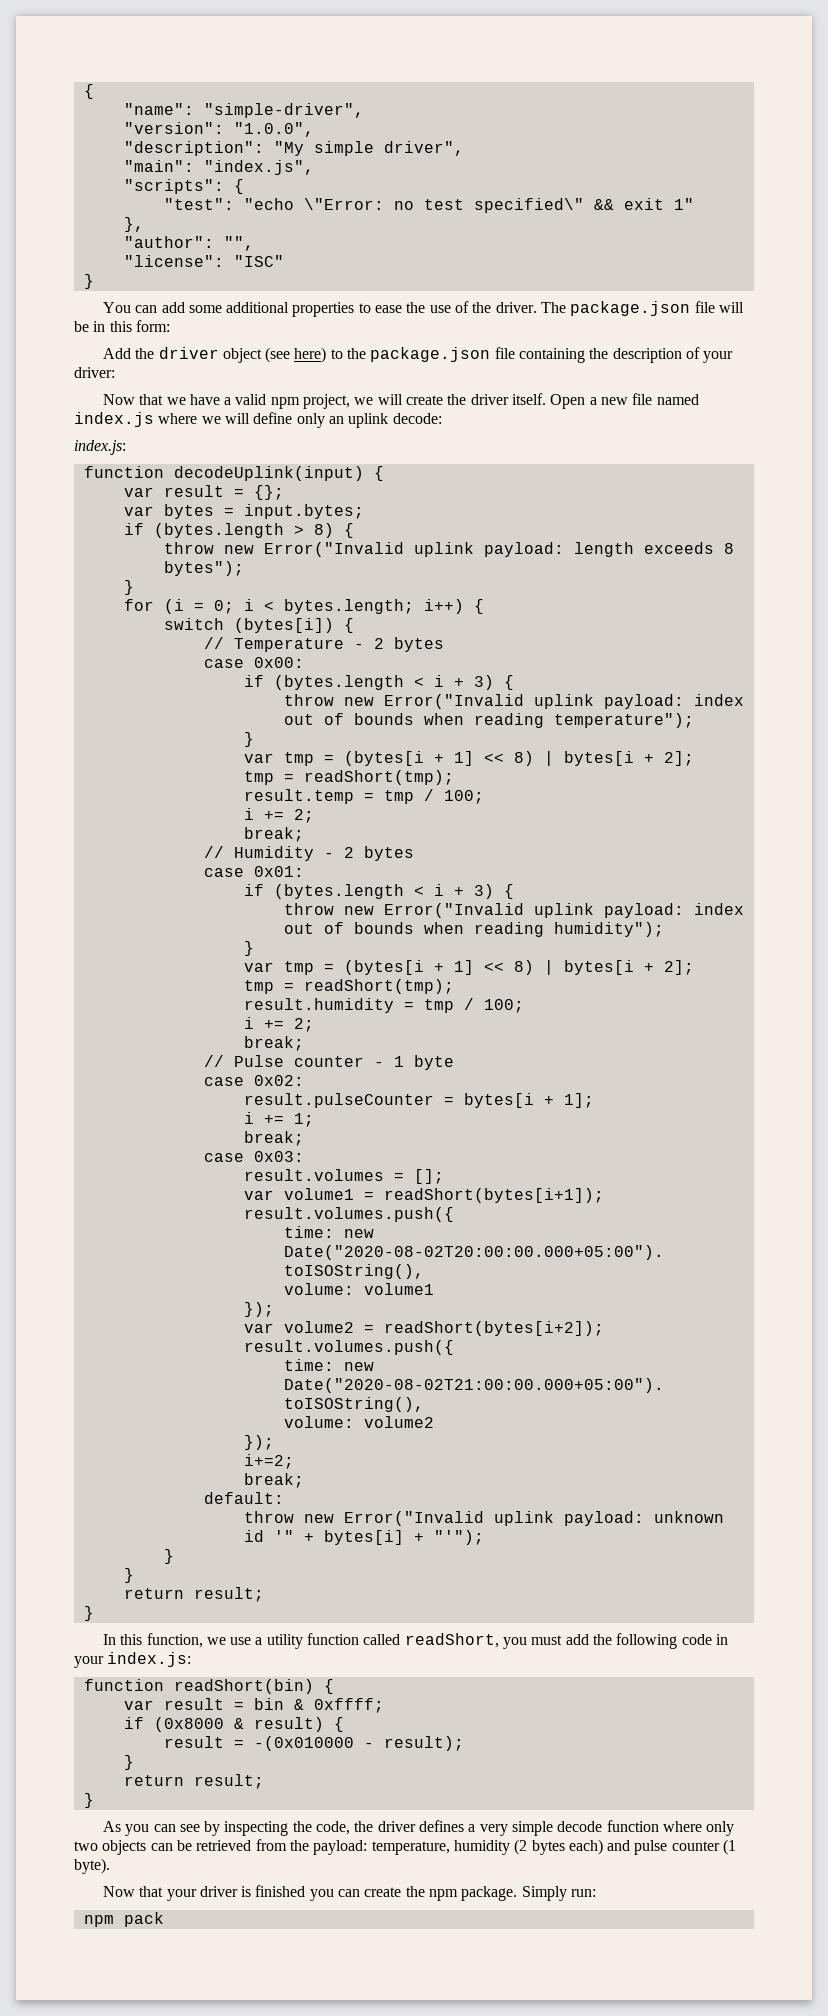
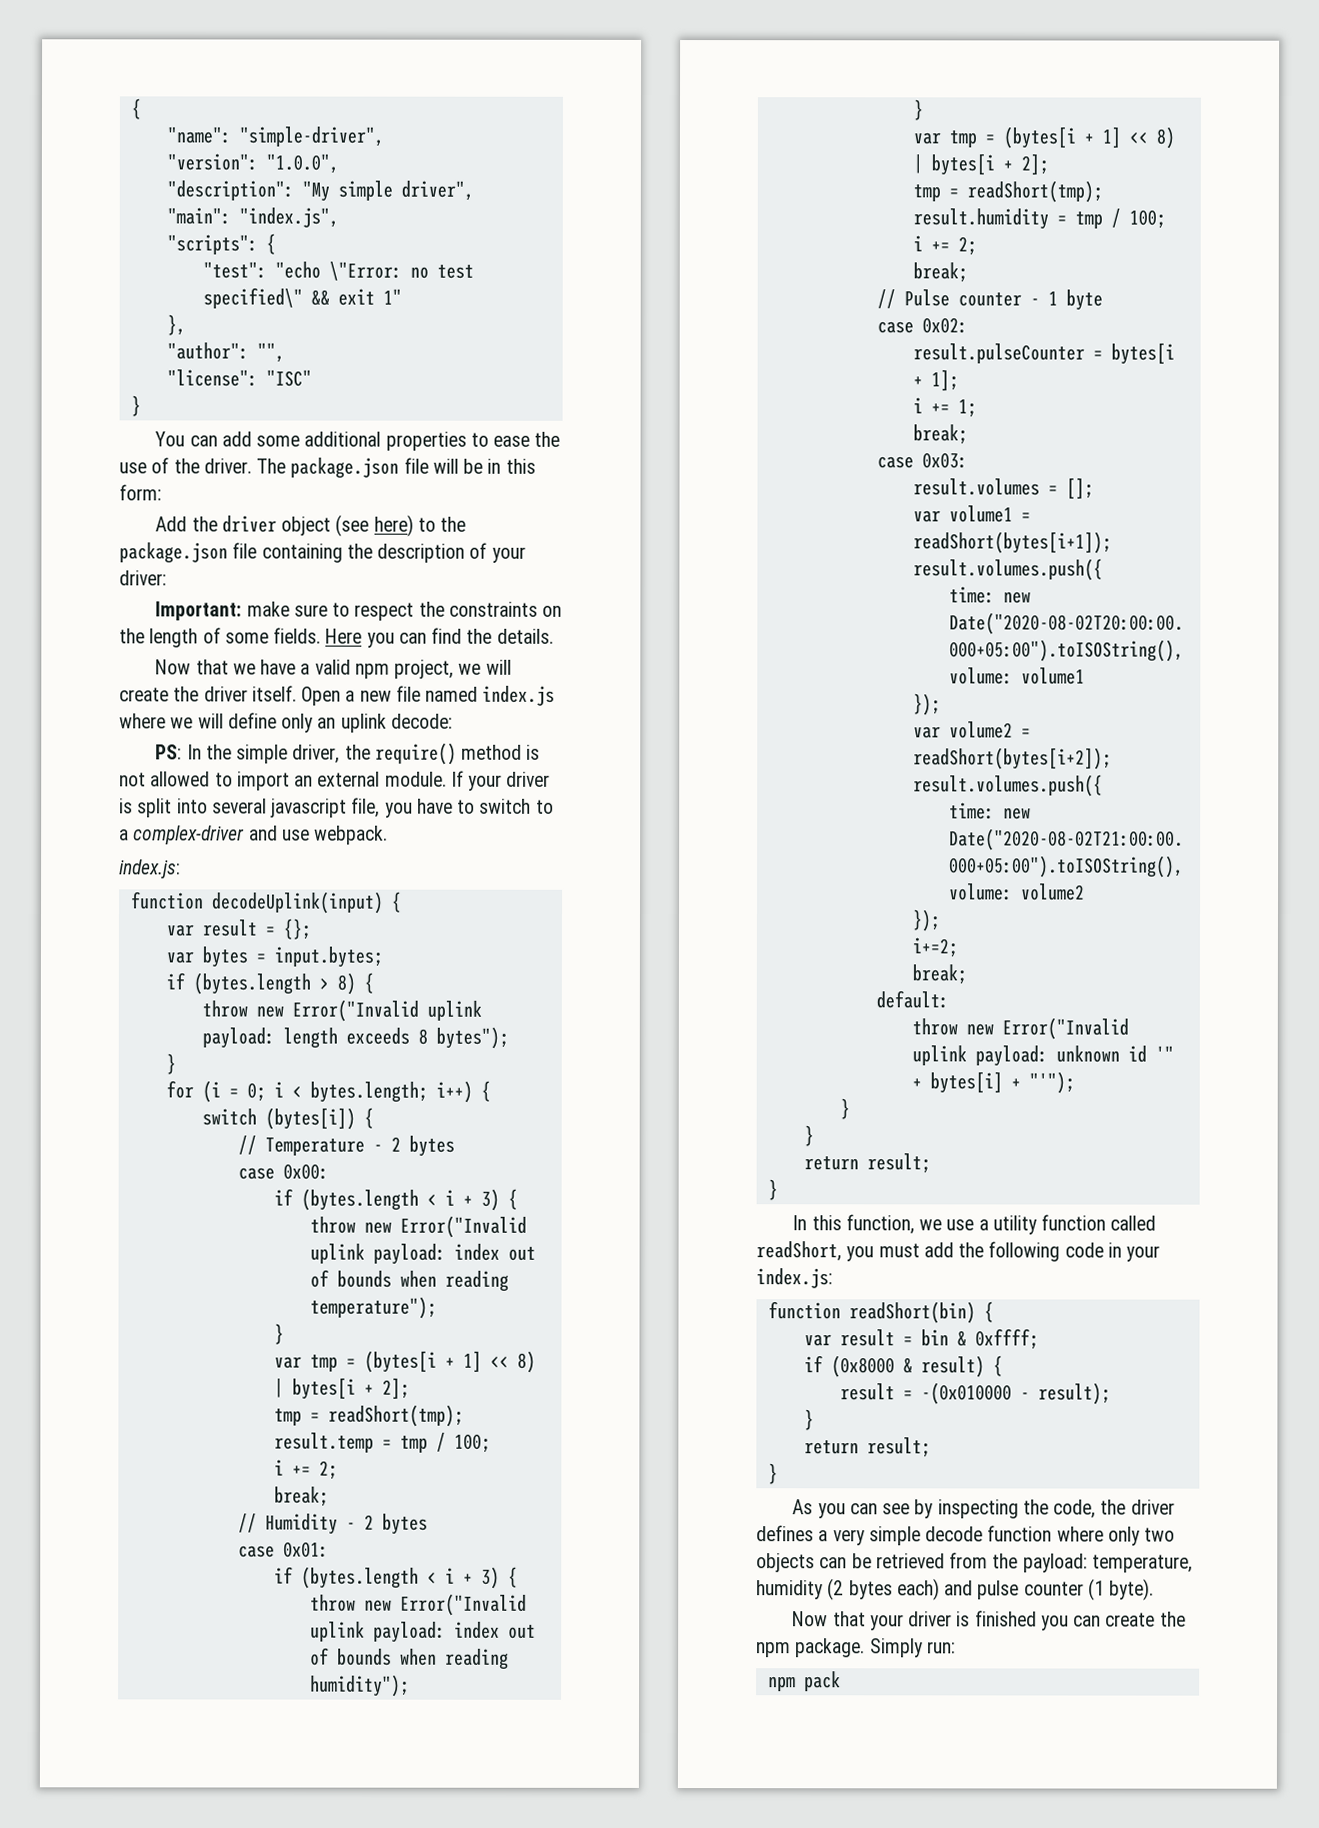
+ Important: make sure to respect the constraints on the length of some fields. Here you can find the details.
+ PS: In the simple driver, the require() method is not allowed to import an external module. If your driver is split into several javascript file, you have to switch to a complex-driver and use webpack.

